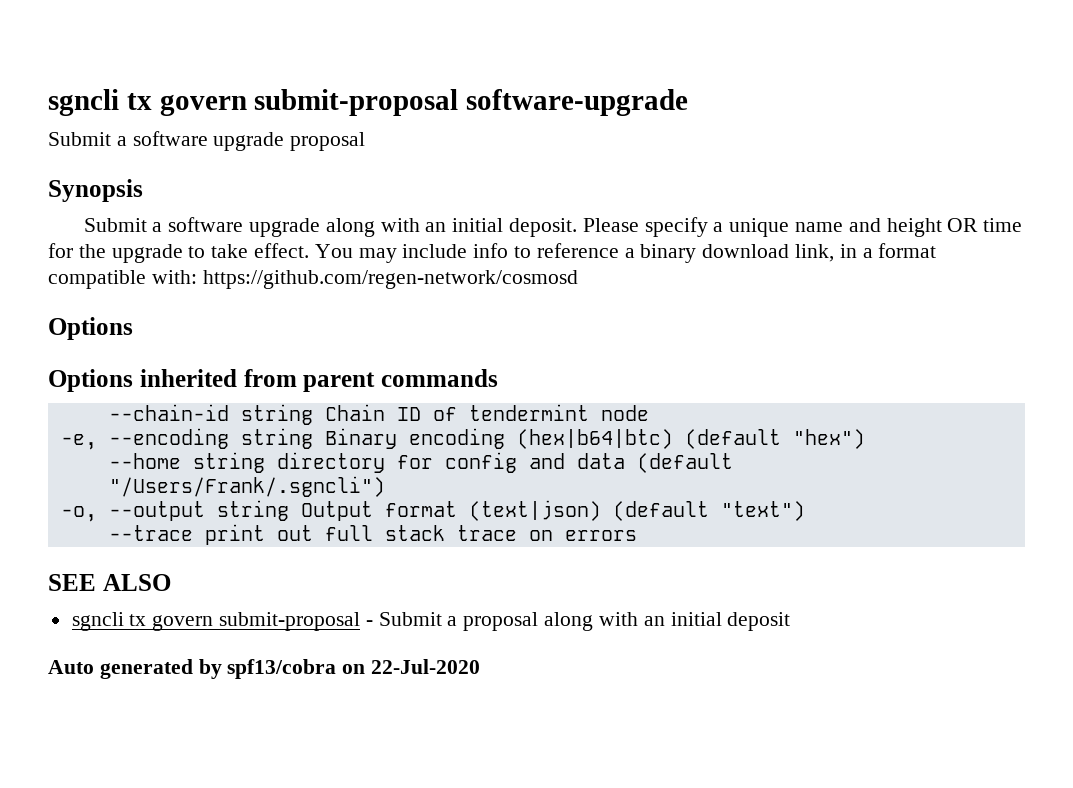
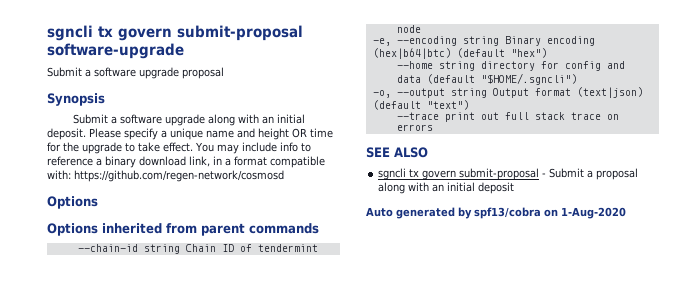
- --home string directory for config and data (default "/Users/Frank/.sgncli")
+ --home string directory for config and data (default "$HOME/.sgncli")
- Auto generated by spf13/cobra on 22-Jul-2020
+ Auto generated by spf13/cobra on 1-Aug-2020

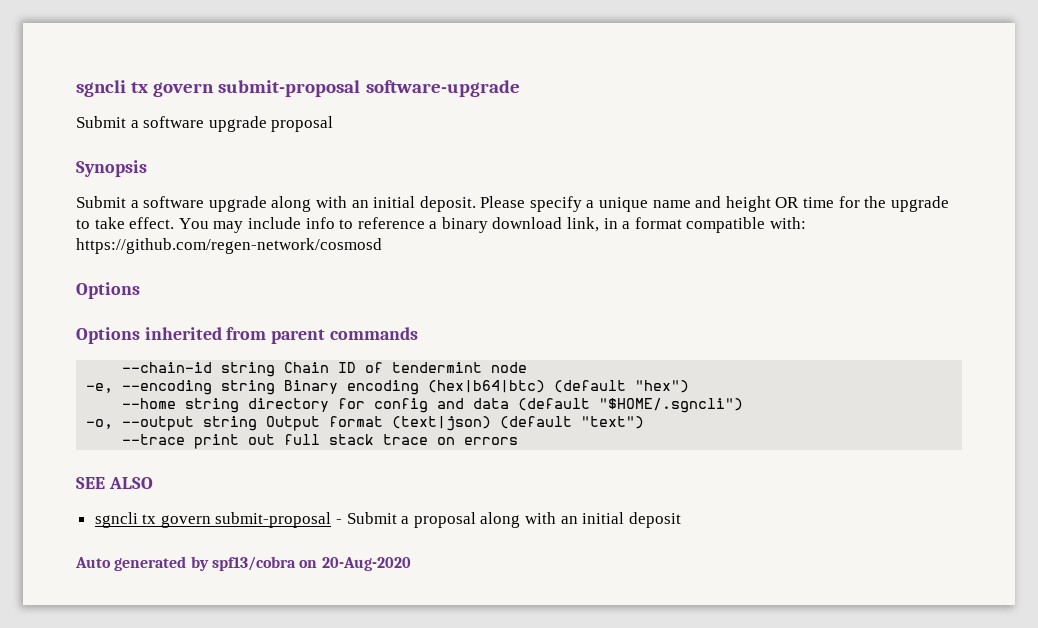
- Auto generated by spf13/cobra on 1-Aug-2020
+ Auto generated by spf13/cobra on 20-Aug-2020

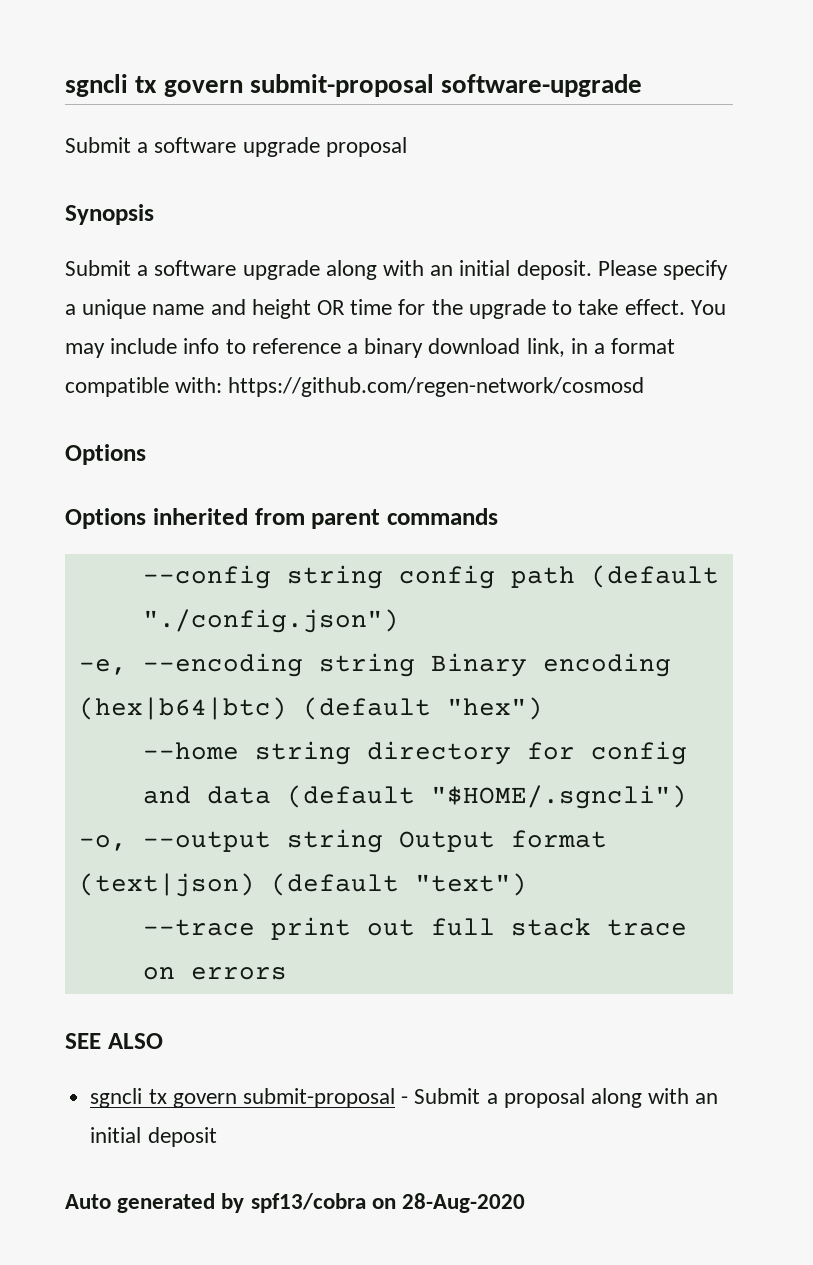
- --chain-id string Chain ID of tendermint node
+ --config string config path (default "./config.json")
- Auto generated by spf13/cobra on 20-Aug-2020
+ Auto generated by spf13/cobra on 28-Aug-2020

